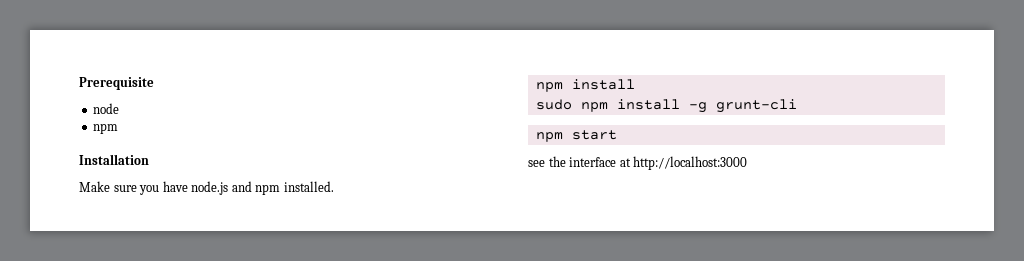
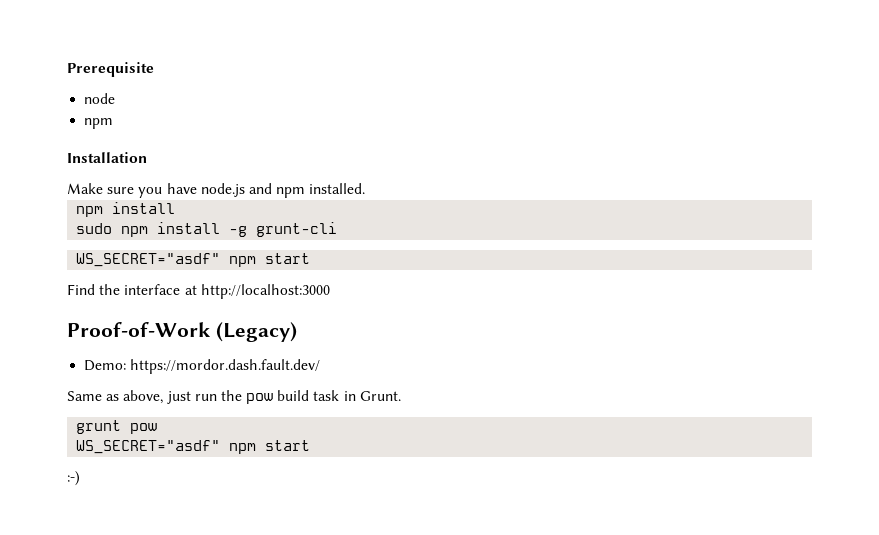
  sudo npm install -g grunt-cli
- npm start
- see the interface at http://localhost:3000
+ WS_SECRET="asdf" npm start
+ Find the interface at http://localhost:3000
+ Proof-of-Work (Legacy)
+ Demo: https://mordor.dash.fault.dev/
+ Same as above, just run the pow build task in Grunt.
+ grunt pow
+ WS_SECRET="asdf" npm start
+ :-)

